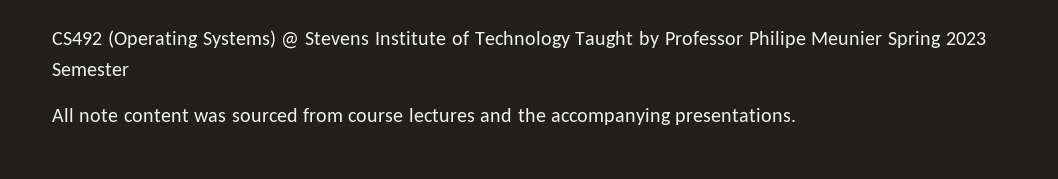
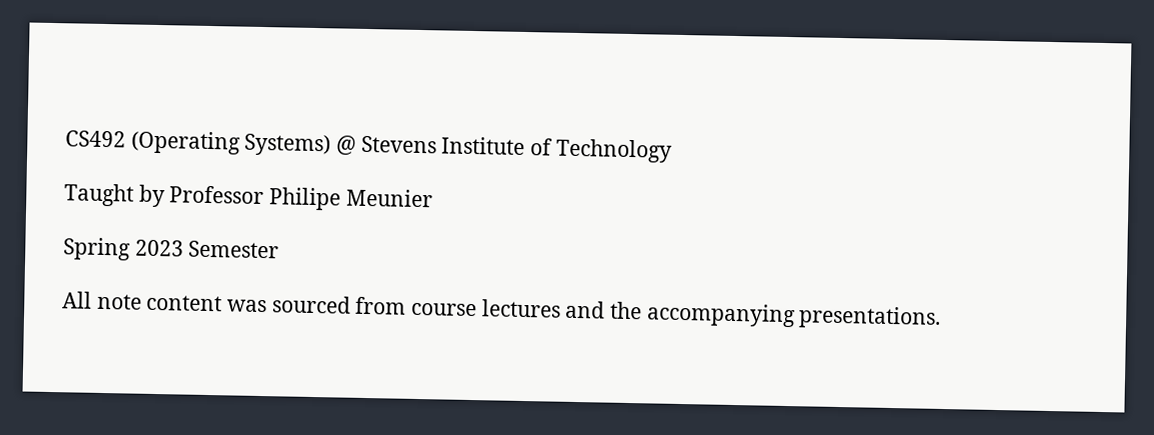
- CS492 (Operating Systems) @ Stevens Institute of Technology Taught by Professor Philipe Meunier Spring 2023 Semester
+ CS492 (Operating Systems) @ Stevens Institute of Technology
+ Taught by Professor Philipe Meunier
+ Spring 2023 Semester

